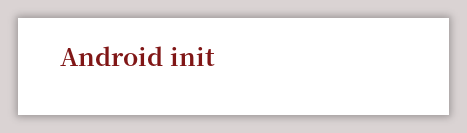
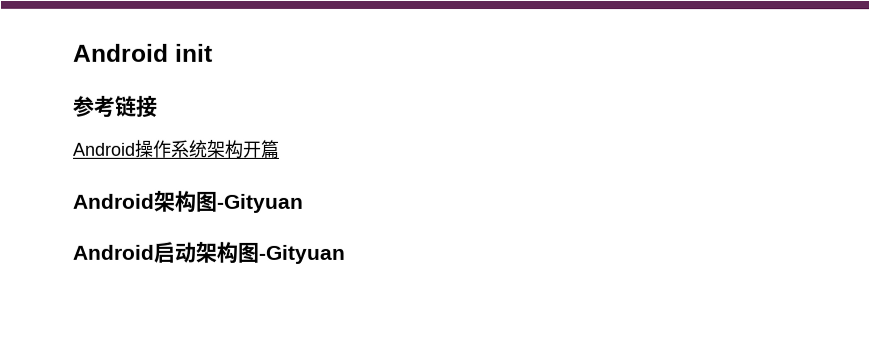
+ 参考链接
+ Android操作系统架构开篇
+ Android架构图-Gityuan
+ Android启动架构图-Gityuan

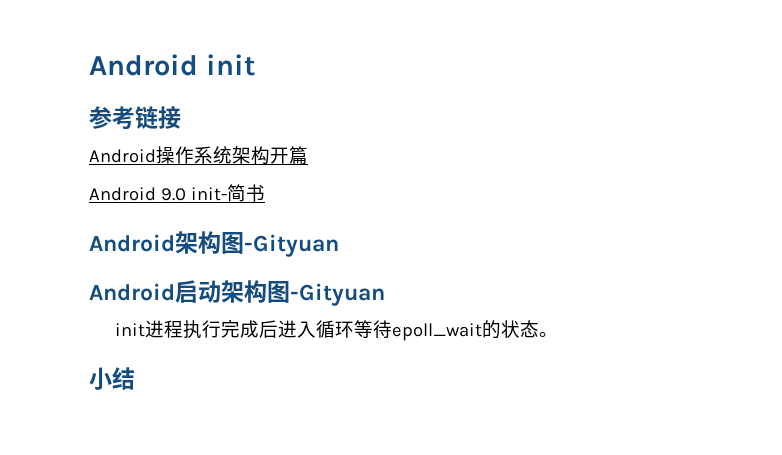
+ Android 9.0 init-简书
+ init进程执行完成后进入循环等待epoll_wait的状态。
+ 小结

